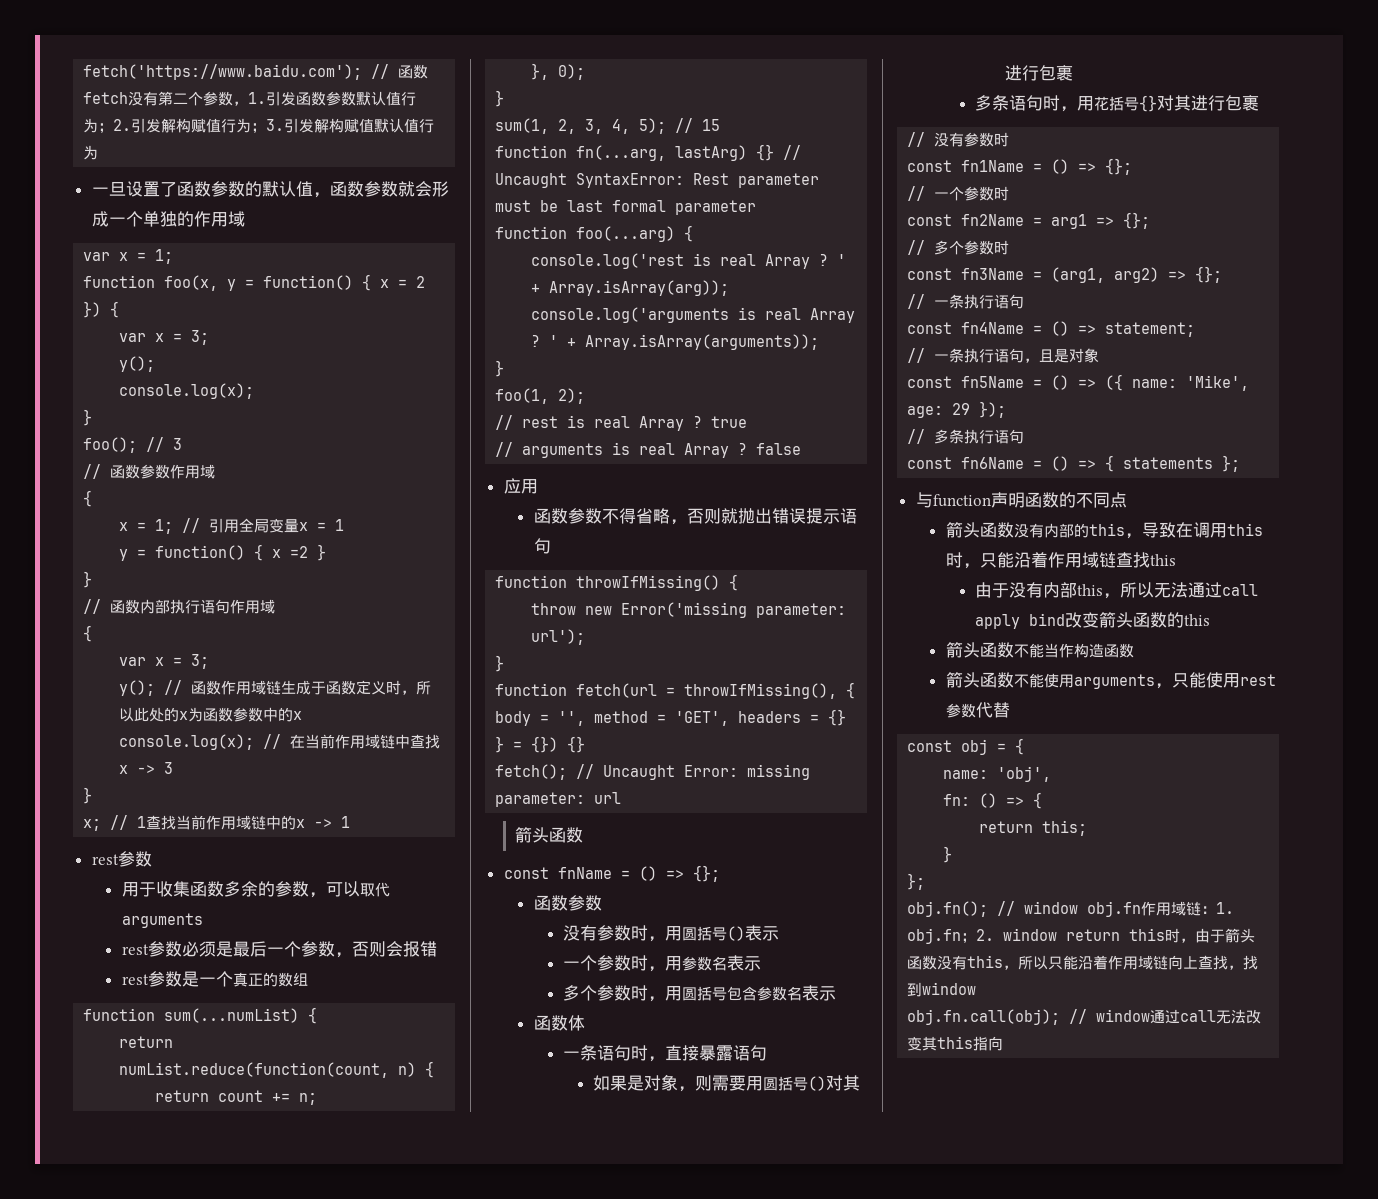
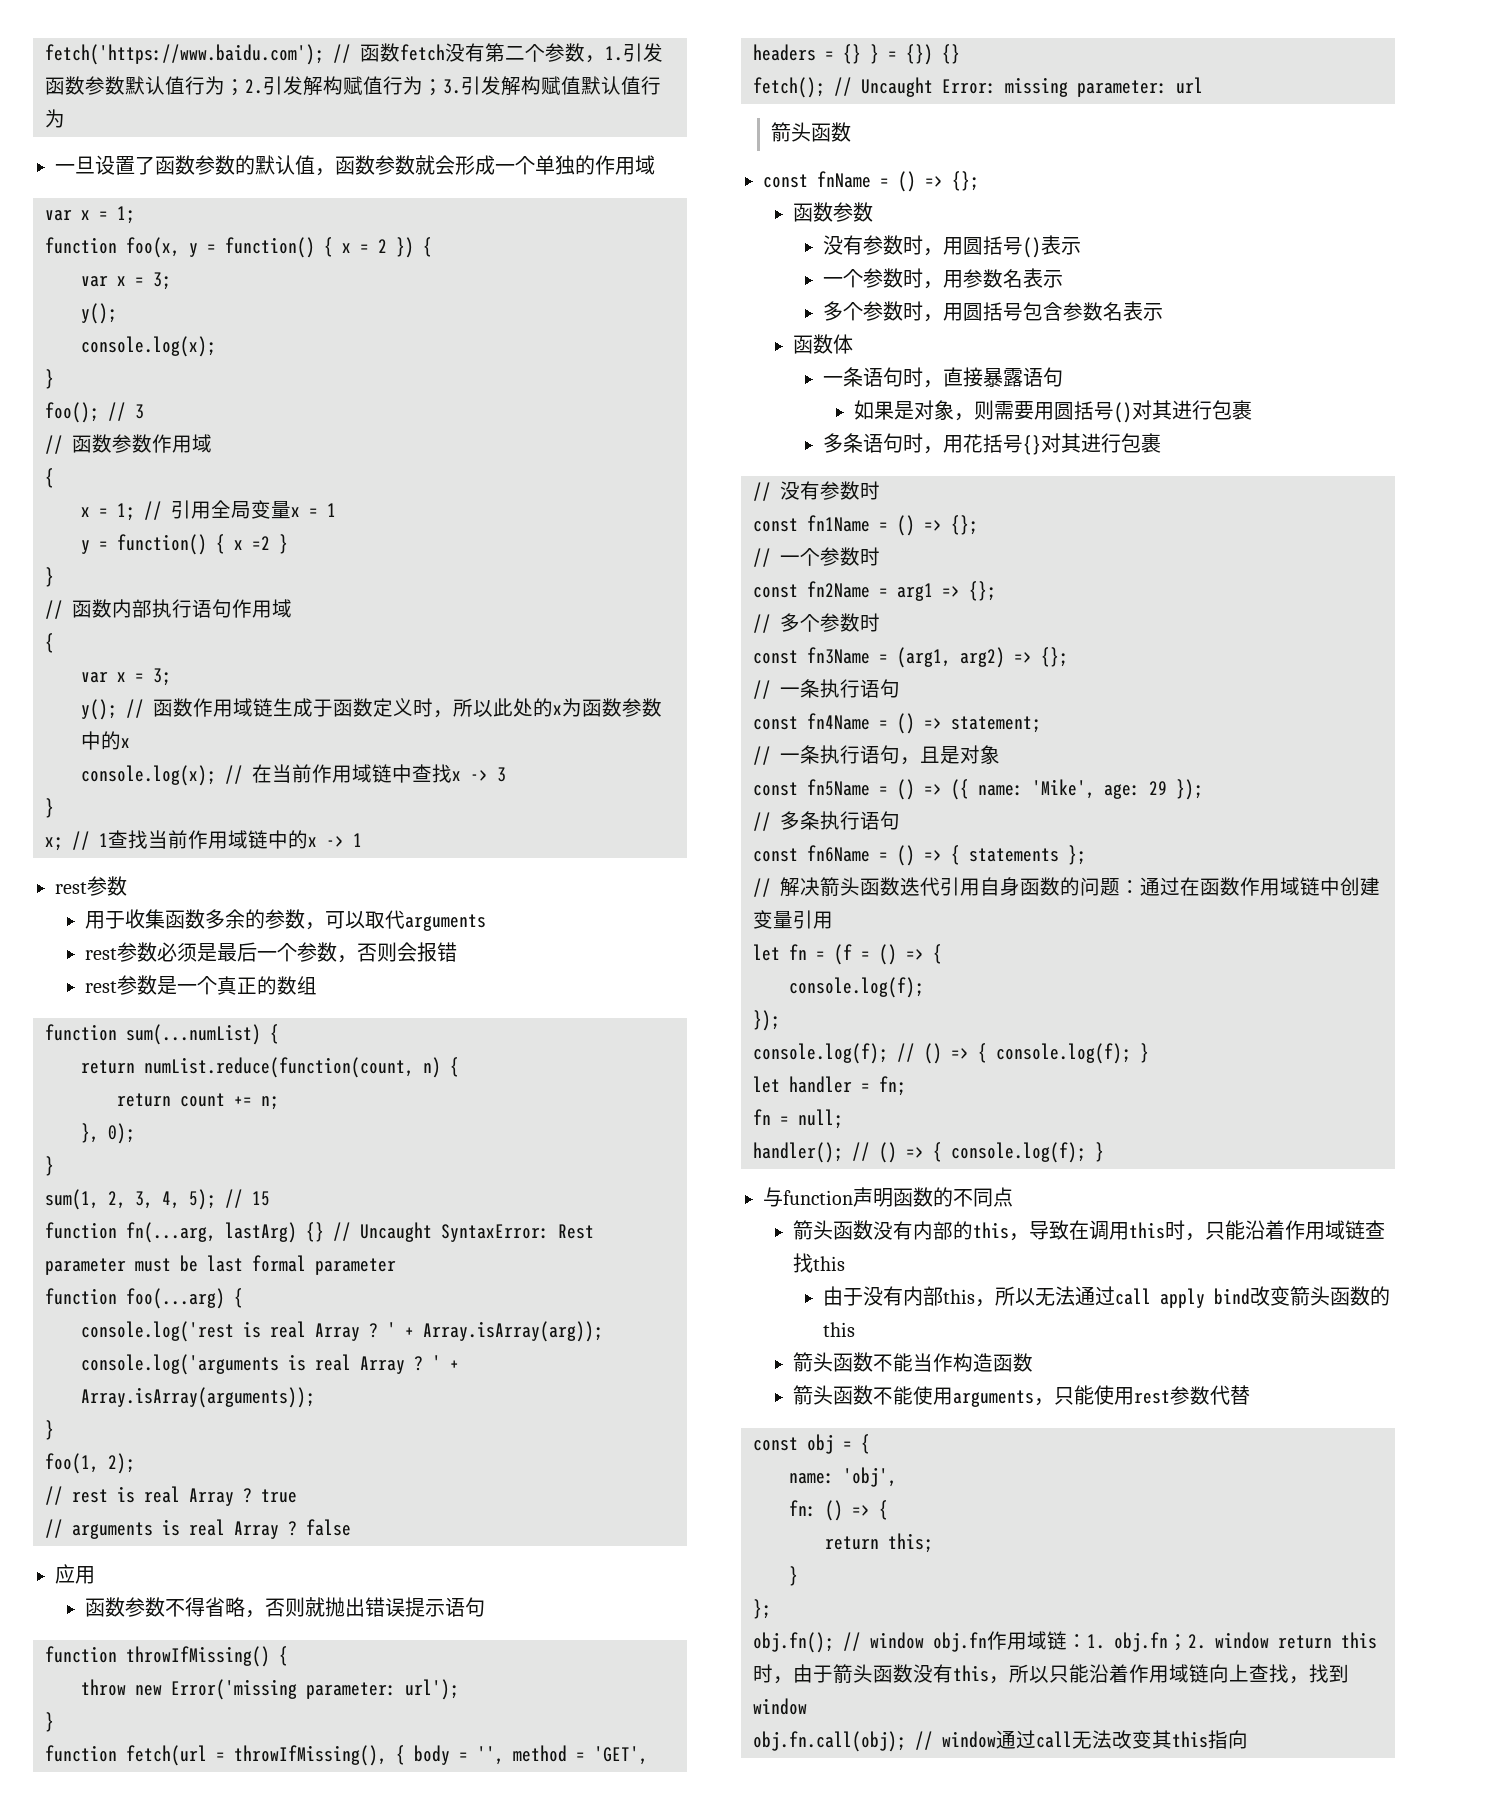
+ // 解决箭头函数迭代引用自身函数的问题：通过在函数作用域链中创建变量引用
+ let fn = (f = () => {
+ console.log(f);
+ });
+ console.log(f); // () => { console.log(f); }
+ let handler = fn;
+ fn = null;
+ handler(); // () => { console.log(f); }

